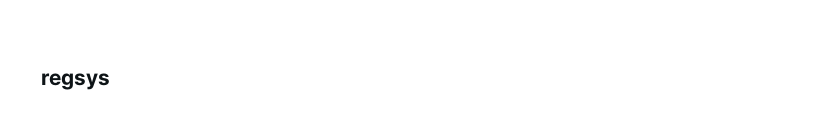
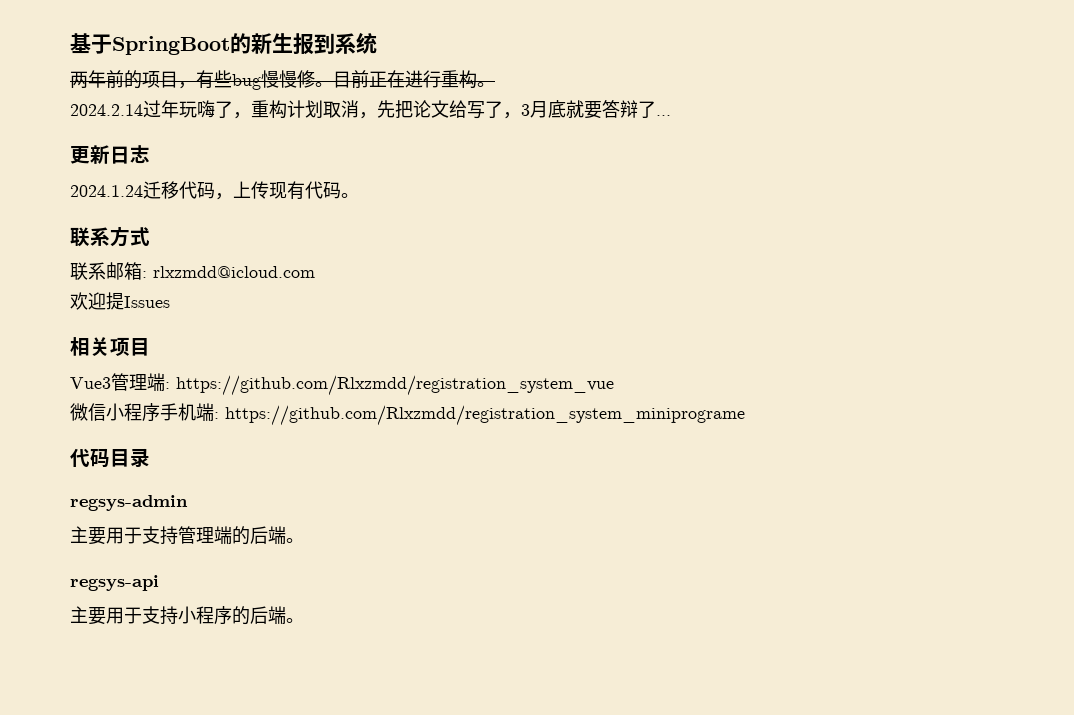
- regsys
+ 基于SpringBoot的新生报到系统
+ 两年前的项目，有些bug慢慢修。目前正在进行重构。
+ 2024.2.14过年玩嗨了，重构计划取消，先把论文给写了，3月底就要答辩了...
+ 更新日志
+ 2024.1.24迁移代码，上传现有代码。
+ 联系方式
+ 联系邮箱: rlxzmdd@icloud.com
+ 欢迎提Issues
+ 相关项目
+ Vue3管理端: https://github.com/Rlxzmdd/registration_system_vue
+ 微信小程序手机端: https://github.com/Rlxzmdd/registration_system_miniprograme
+ 代码目录
+ regsys-admin
+ 主要用于支持管理端的后端。
+ regsys-api
+ 主要用于支持小程序的后端。

